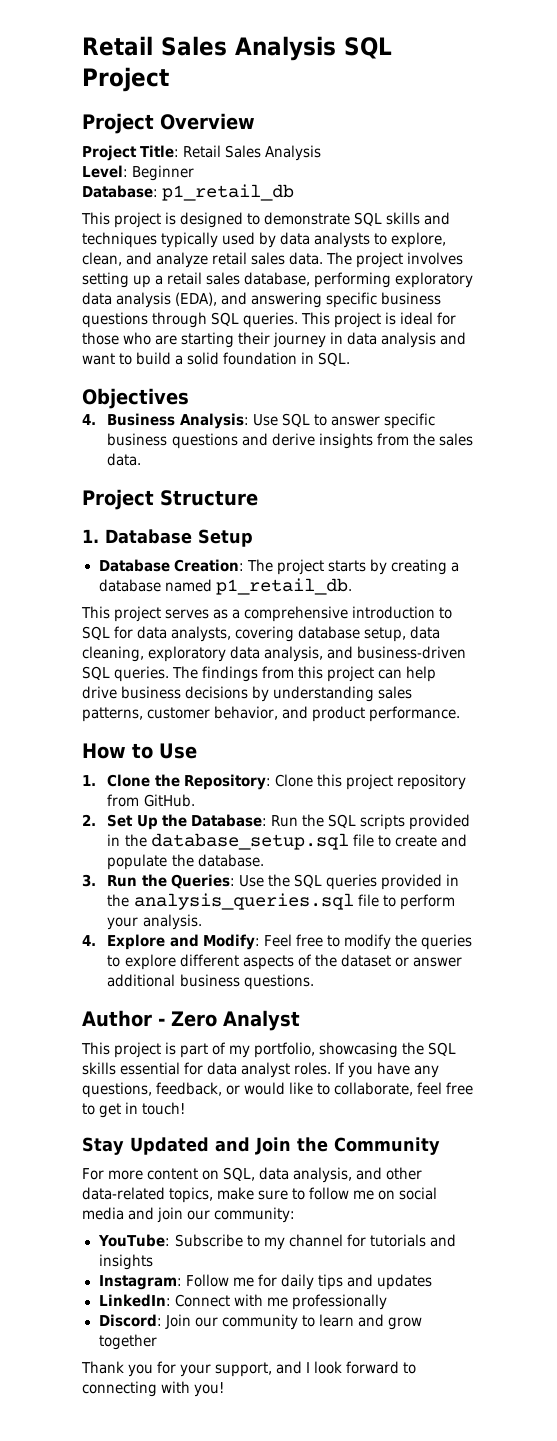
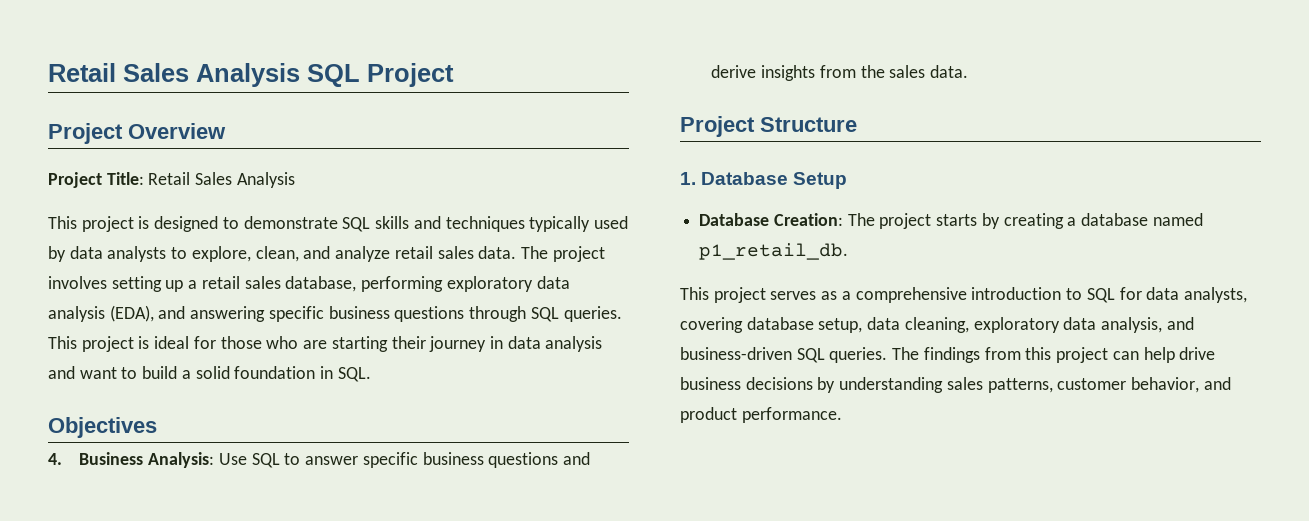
- Level: Beginner
- Database: p1_retail_db
- How to Use
- 1. Clone the Repository: Clone this project repository from GitHub.
- 2. Set Up the Database: Run the SQL scripts provided in the database_setup.sql file to create and populate the database.
- 3. Run the Queries: Use the SQL queries provided in the analysis_queries.sql file to perform your analysis.
- 4. Explore and Modify: Feel free to modify the queries to explore different aspects of the dataset or answer additional business questions.
- Author - Zero Analyst
- This project is part of my portfolio, showcasing the SQL skills essential for data analyst roles. If you have any questions, feedback, or would like to collaborate, feel free to get in touch!
- Stay Updated and Join the Community
- For more content on SQL, data analysis, and other data-related topics, make sure to follow me on social media and join our community:
- YouTube: Subscribe to my channel for tutorials and insights
- Instagram: Follow me for daily tips and updates
- LinkedIn: Connect with me professionally
- Discord: Join our community to learn and grow together
- Thank you for your support, and I look forward to connecting with you!

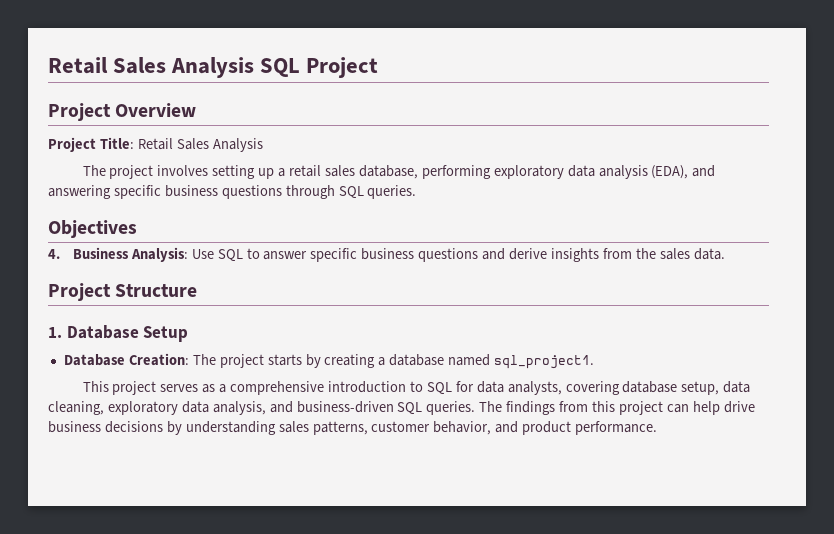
- This project is designed to demonstrate SQL skills and techniques typically used by data analysts to explore, clean, and analyze retail sales data.
- This project is ideal for those who are starting their journey in data analysis and want to build a solid foundation in SQL.
- Database Creation: The project starts by creating a database named p1_retail_db.
+ Database Creation: The project starts by creating a database named sql_project1.

